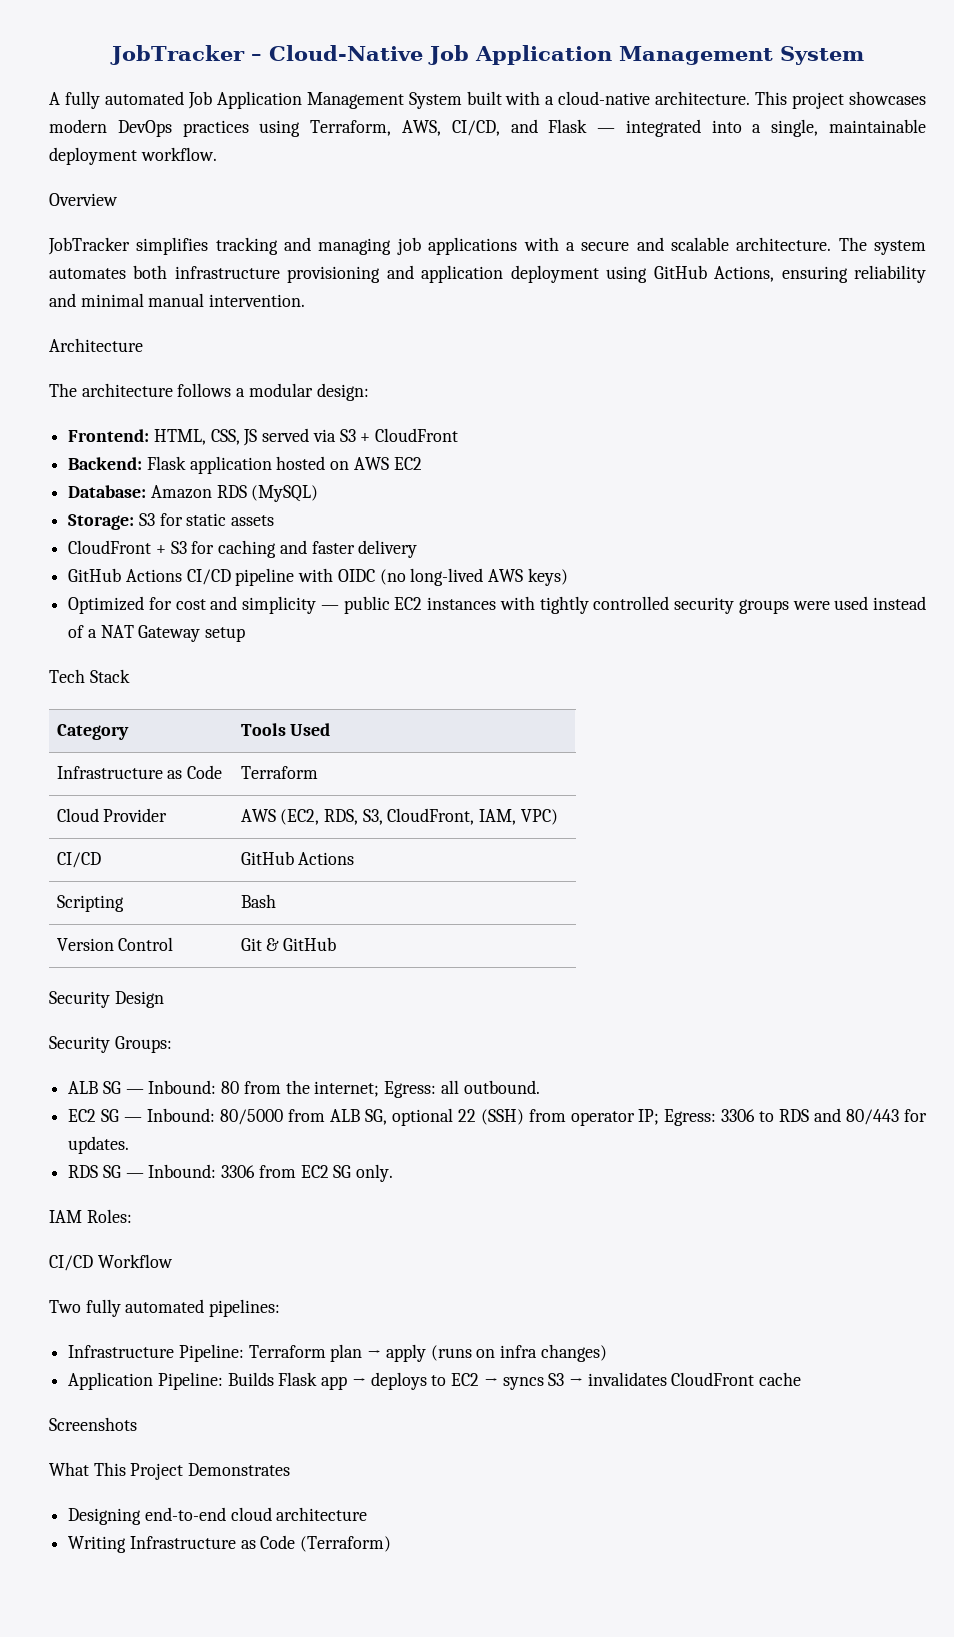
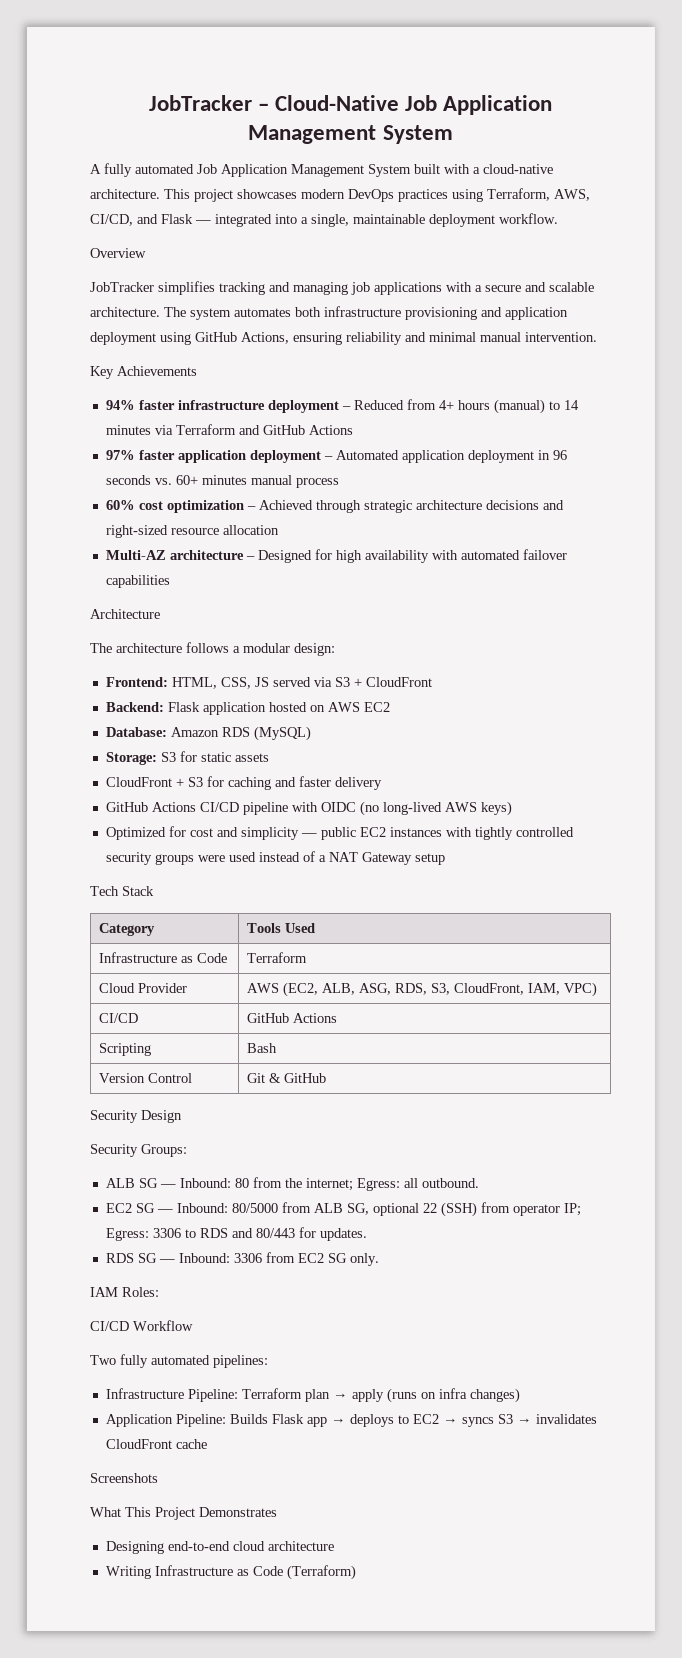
+ Key Achievements
+ 94% faster infrastructure deployment – Reduced from 4+ hours (manual) to 14 minutes via Terraform and GitHub Actions
+ 97% faster application deployment – Automated application deployment in 96 seconds vs. 60+ minutes manual process
+ 60% cost optimization – Achieved through strategic architecture decisions and right-sized resource allocation
+ Multi-AZ architecture – Designed for high availability with automated failover capabilities
- Cloud Provider | AWS (EC2, RDS, S3, CloudFront, IAM, VPC)
+ Cloud Provider | AWS (EC2, ALB, ASG, RDS, S3, CloudFront, IAM, VPC)

